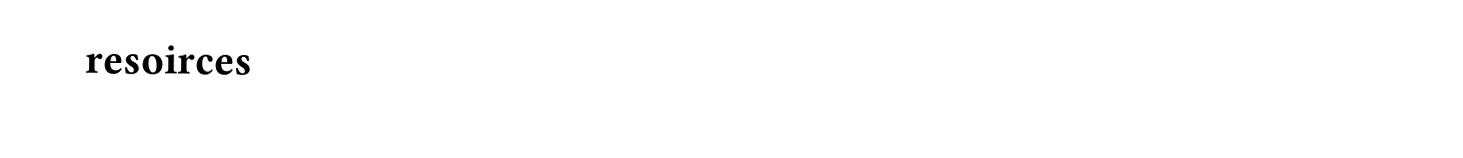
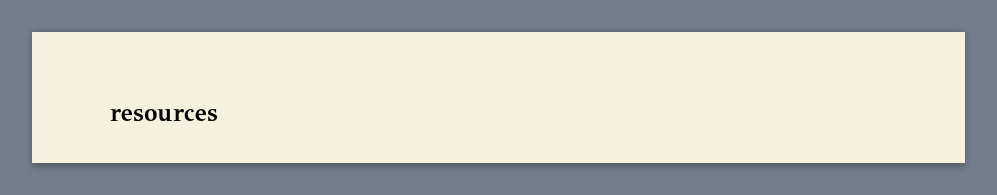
- resoirces
+ resources

